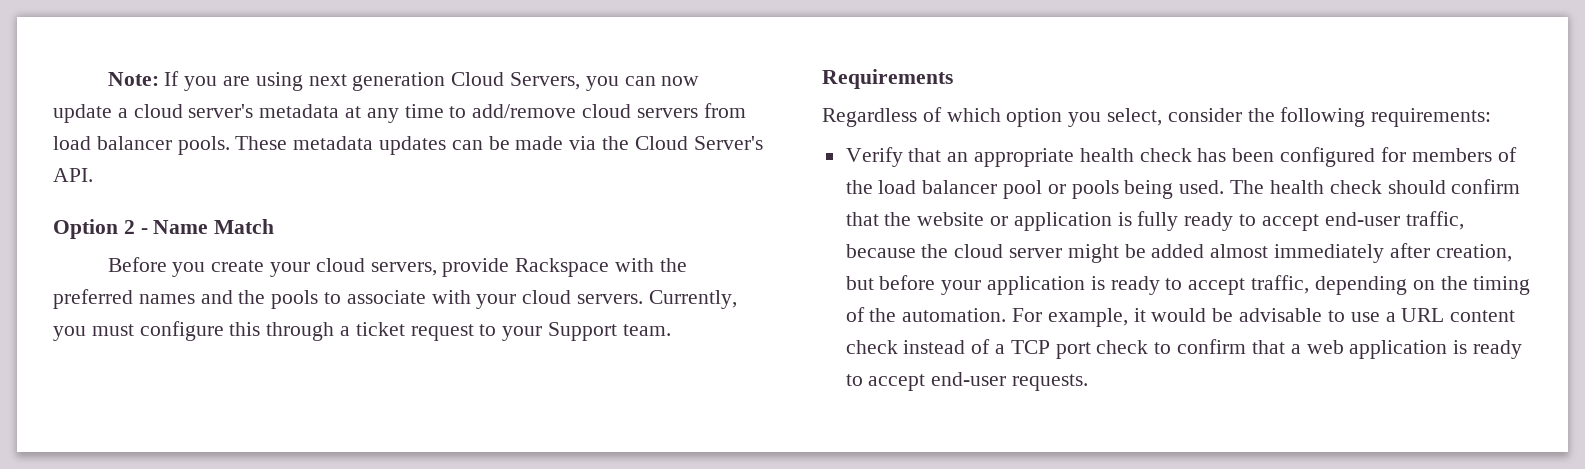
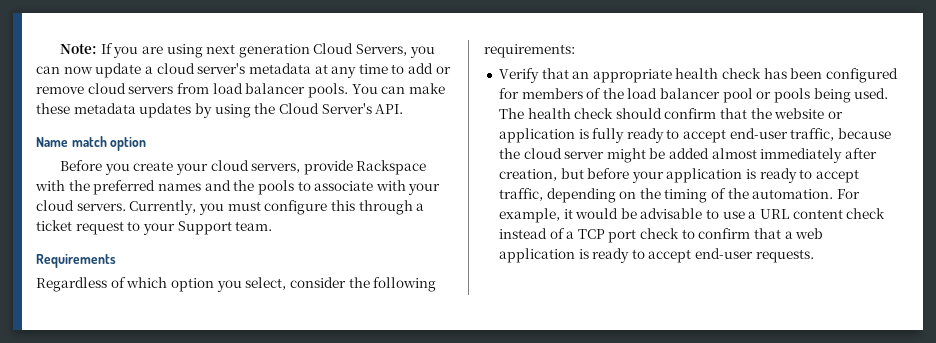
- Note: If you are using next generation Cloud Servers, you can now update a cloud server's metadata at any time to add/remove cloud servers from load balancer pools.
+ Note: If you are using next generation Cloud Servers, you can now update a cloud server's metadata at any time to add or remove cloud servers from load balancer pools.
- These metadata updates can be made via the Cloud Server's API.
+ You can make these metadata updates by using the Cloud Server's API.
- Option 2 - Name Match
+ Name match option

